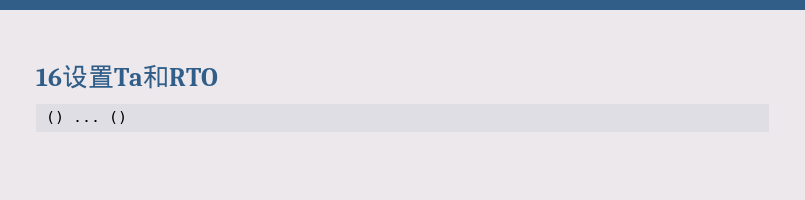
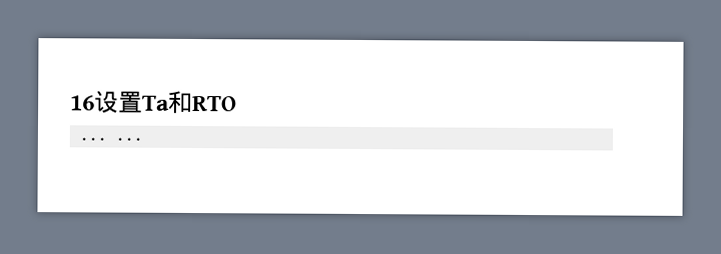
- () ... ()
+ ... ...

